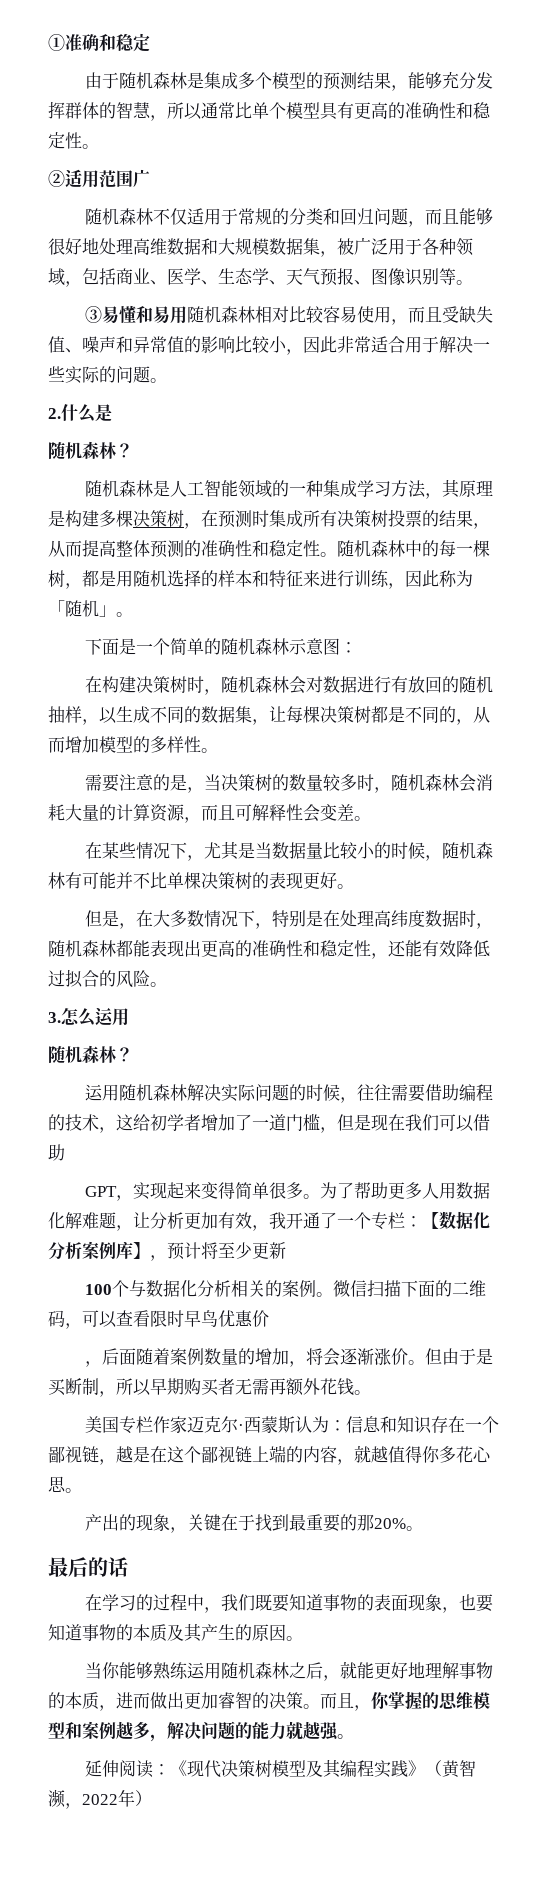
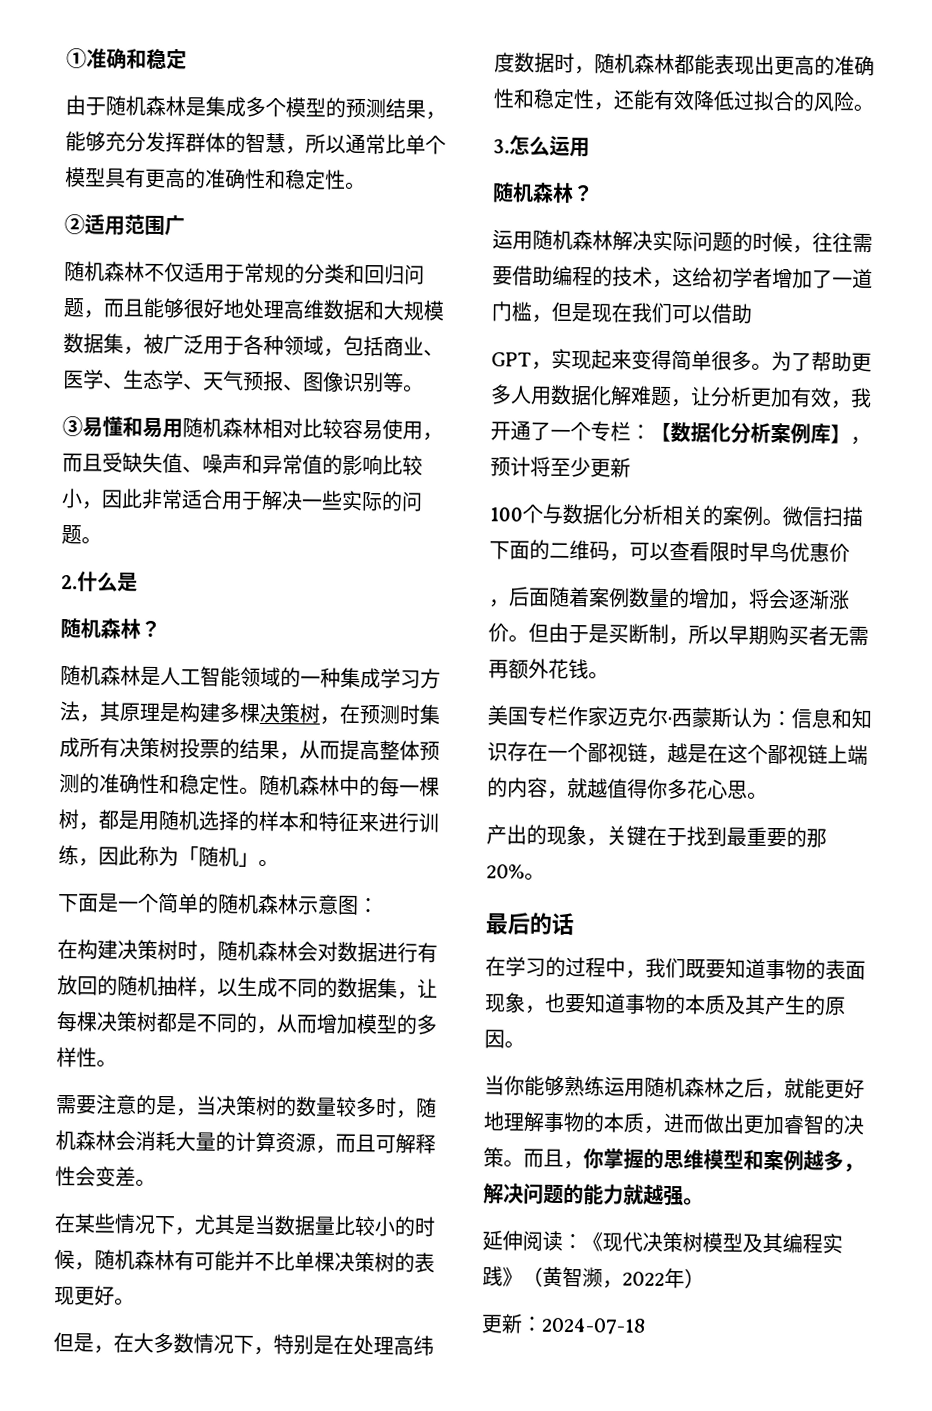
+ 更新：2024-07-18

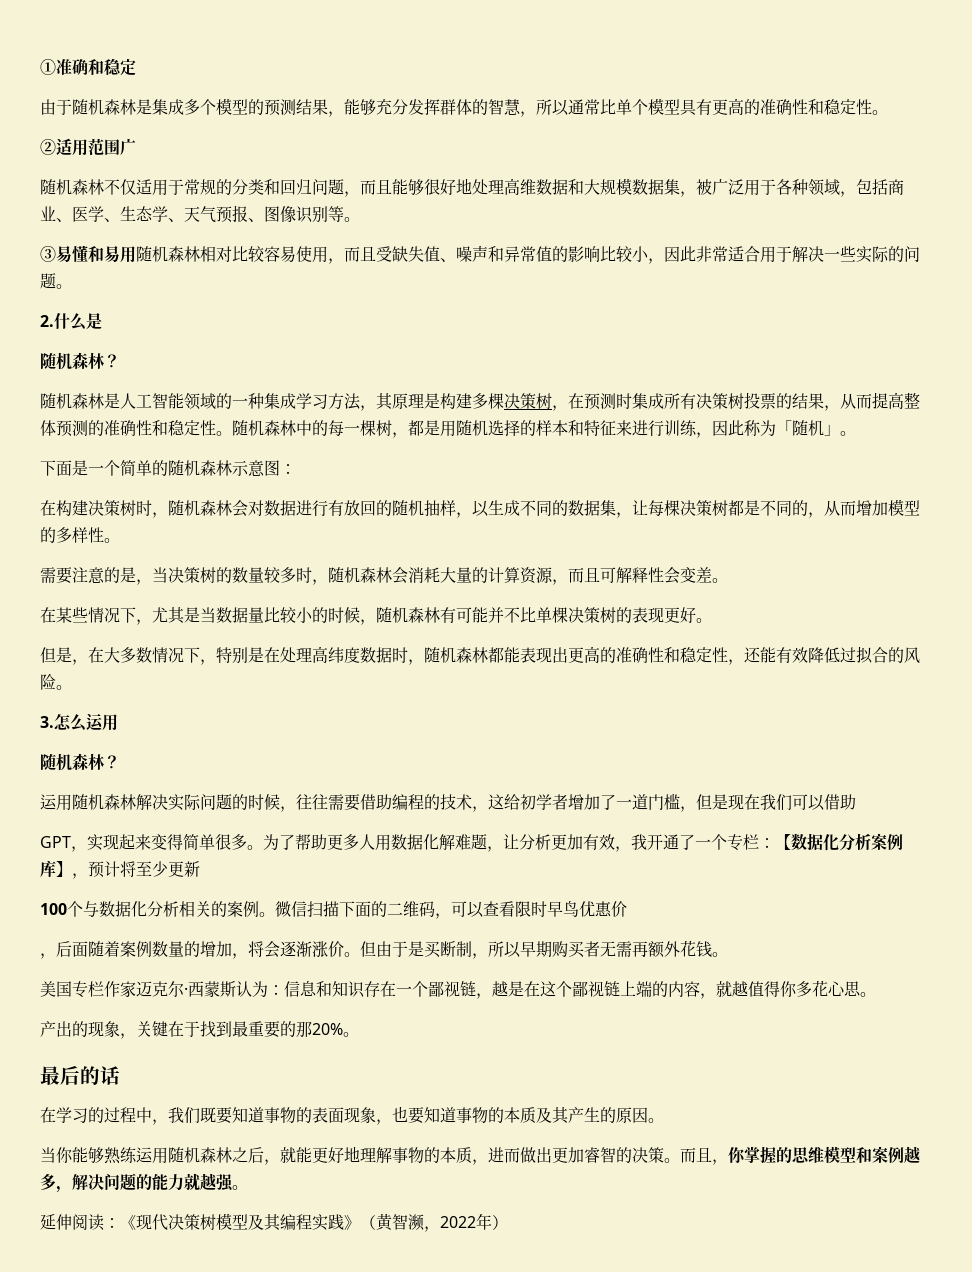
- 更新：2024-07-18

